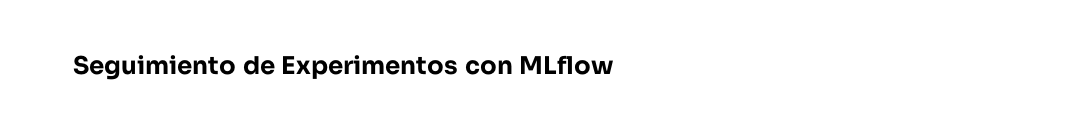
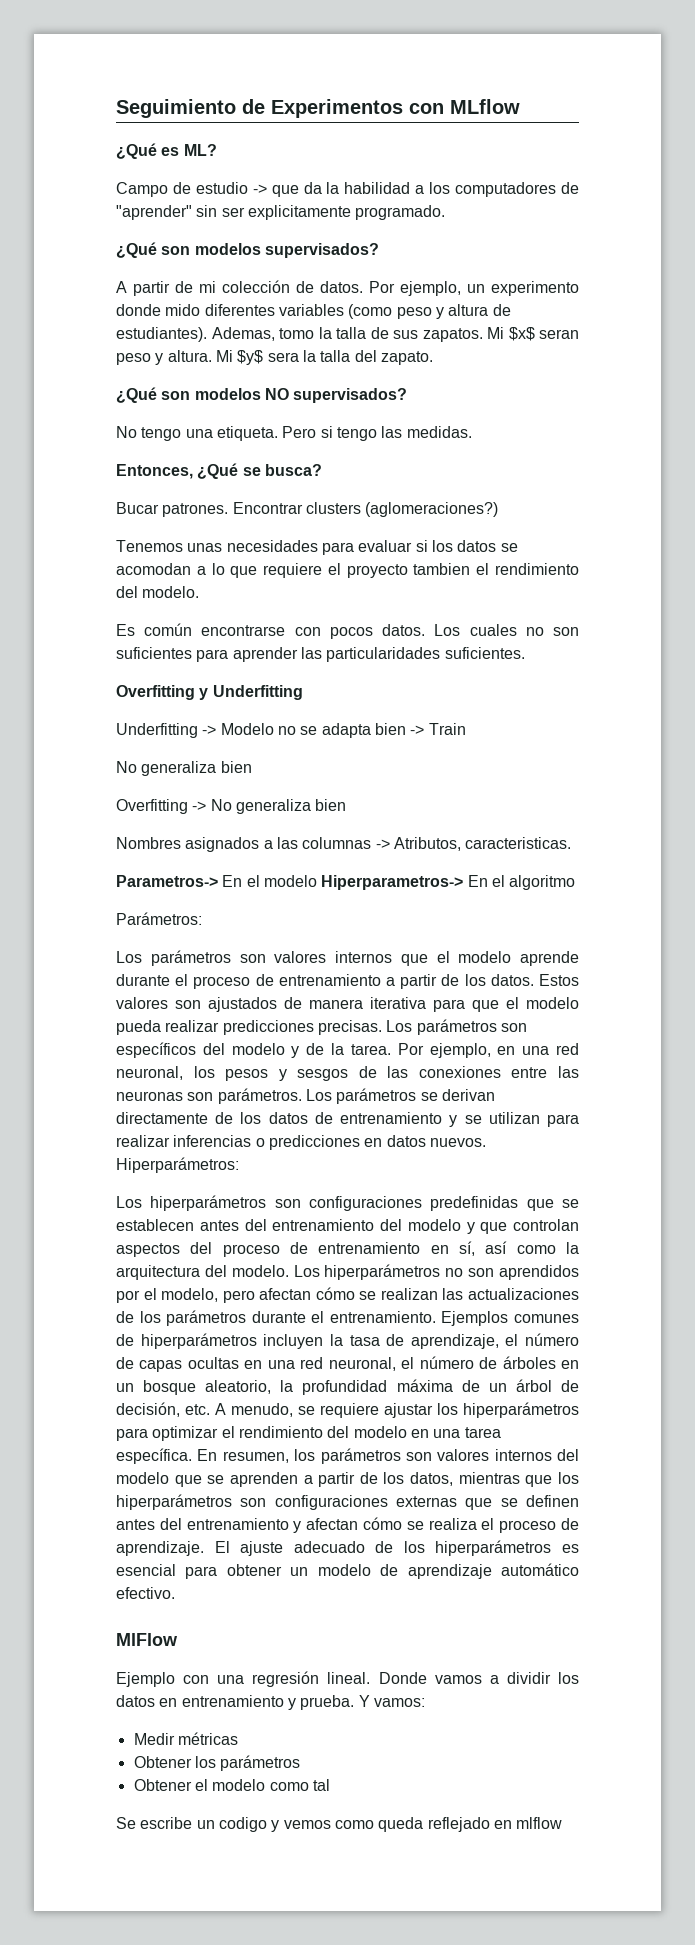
+ ¿Qué es ML?
+ Campo de estudio -> que da la habilidad a los computadores de "aprender" sin ser explicitamente programado.
+ ¿Qué son modelos supervisados?
+ A partir de mi colección de datos. Por ejemplo, un experimento donde mido diferentes variables (como peso y altura de estudiantes). Ademas, tomo la talla de sus zapatos. Mi $x$ seran peso y altura. Mi $y$ sera la talla del zapato.
+ ¿Qué son modelos NO supervisados?
+ No tengo una etiqueta. Pero si tengo las medidas.
+ Entonces, ¿Qué se busca?
+ Bucar patrones. Encontrar clusters (aglomeraciones?)
+ Tenemos unas necesidades para evaluar si los datos se acomodan a lo que requiere el proyecto tambien el rendimiento del modelo.
+ Es común encontrarse con pocos datos. Los cuales no son suficientes para aprender las particularidades suficientes.
+ Overfitting y Underfitting
+ Underfitting -> Modelo no se adapta bien -> Train
+ No generaliza bien
+ Overfitting -> No generaliza bien
+ Nombres asignados a las columnas -> Atributos, caracteristicas.
+ Parametros-> En el modelo Hiperparametros-> En el algoritmo
+ Parámetros:
+ Los parámetros son valores internos que el modelo aprende durante el proceso de entrenamiento a partir de los datos. Estos valores son ajustados de manera iterativa para que el modelo pueda realizar predicciones precisas. Los parámetros son específicos del modelo y de la tarea. Por ejemplo, en una red neuronal, los pesos y sesgos de las conexiones entre las neuronas son parámetros. Los parámetros se derivan directamente de los datos de entrenamiento y se utilizan para realizar inferencias o predicciones en datos nuevos. Hiperparámetros:
+ Los hiperparámetros son configuraciones predefinidas que se establecen antes del entrenamiento del modelo y que controlan aspectos del proceso de entrenamiento en sí, así como la arquitectura del modelo. Los hiperparámetros no son aprendidos por el modelo, pero afectan cómo se realizan las actualizaciones de los parámetros durante el entrenamiento. Ejemplos comunes de hiperparámetros incluyen la tasa de aprendizaje, el número de capas ocultas en una red neuronal, el número de árboles en un bosque aleatorio, la profundidad máxima de un árbol de decisión, etc. A menudo, se requiere ajustar los hiperparámetros para optimizar el rendimiento del modelo en una tarea específica. En resumen, los parámetros son valores internos del modelo que se aprenden a partir de los datos, mientras que los hiperparámetros son configuraciones externas que se definen antes del entrenamiento y afectan cómo se realiza el proceso de aprendizaje. El ajuste adecuado de los hiperparámetros es esencial para obtener un modelo de aprendizaje automático efectivo.
+ MlFlow
+ Ejemplo con una regresión lineal. Donde vamos a dividir los datos en entrenamiento y prueba. Y vamos:
+ Medir métricas
+ Obtener los parámetros
+ Obtener el modelo como tal
+ Se escribe un codigo y vemos como queda reflejado en mlflow

